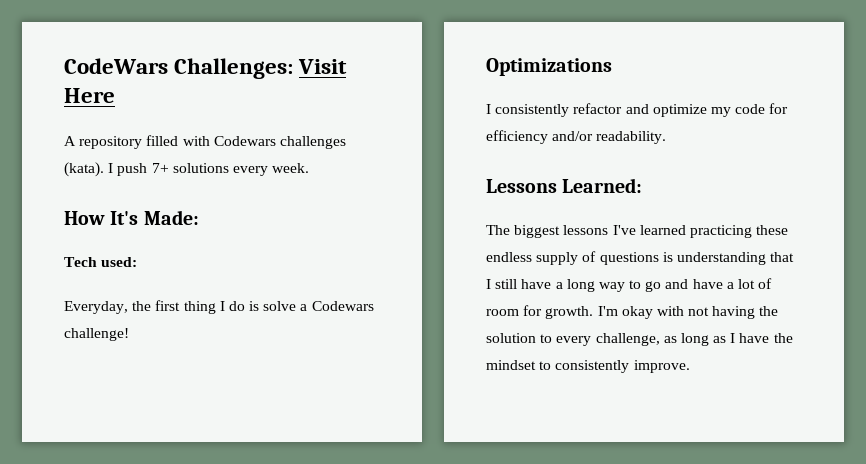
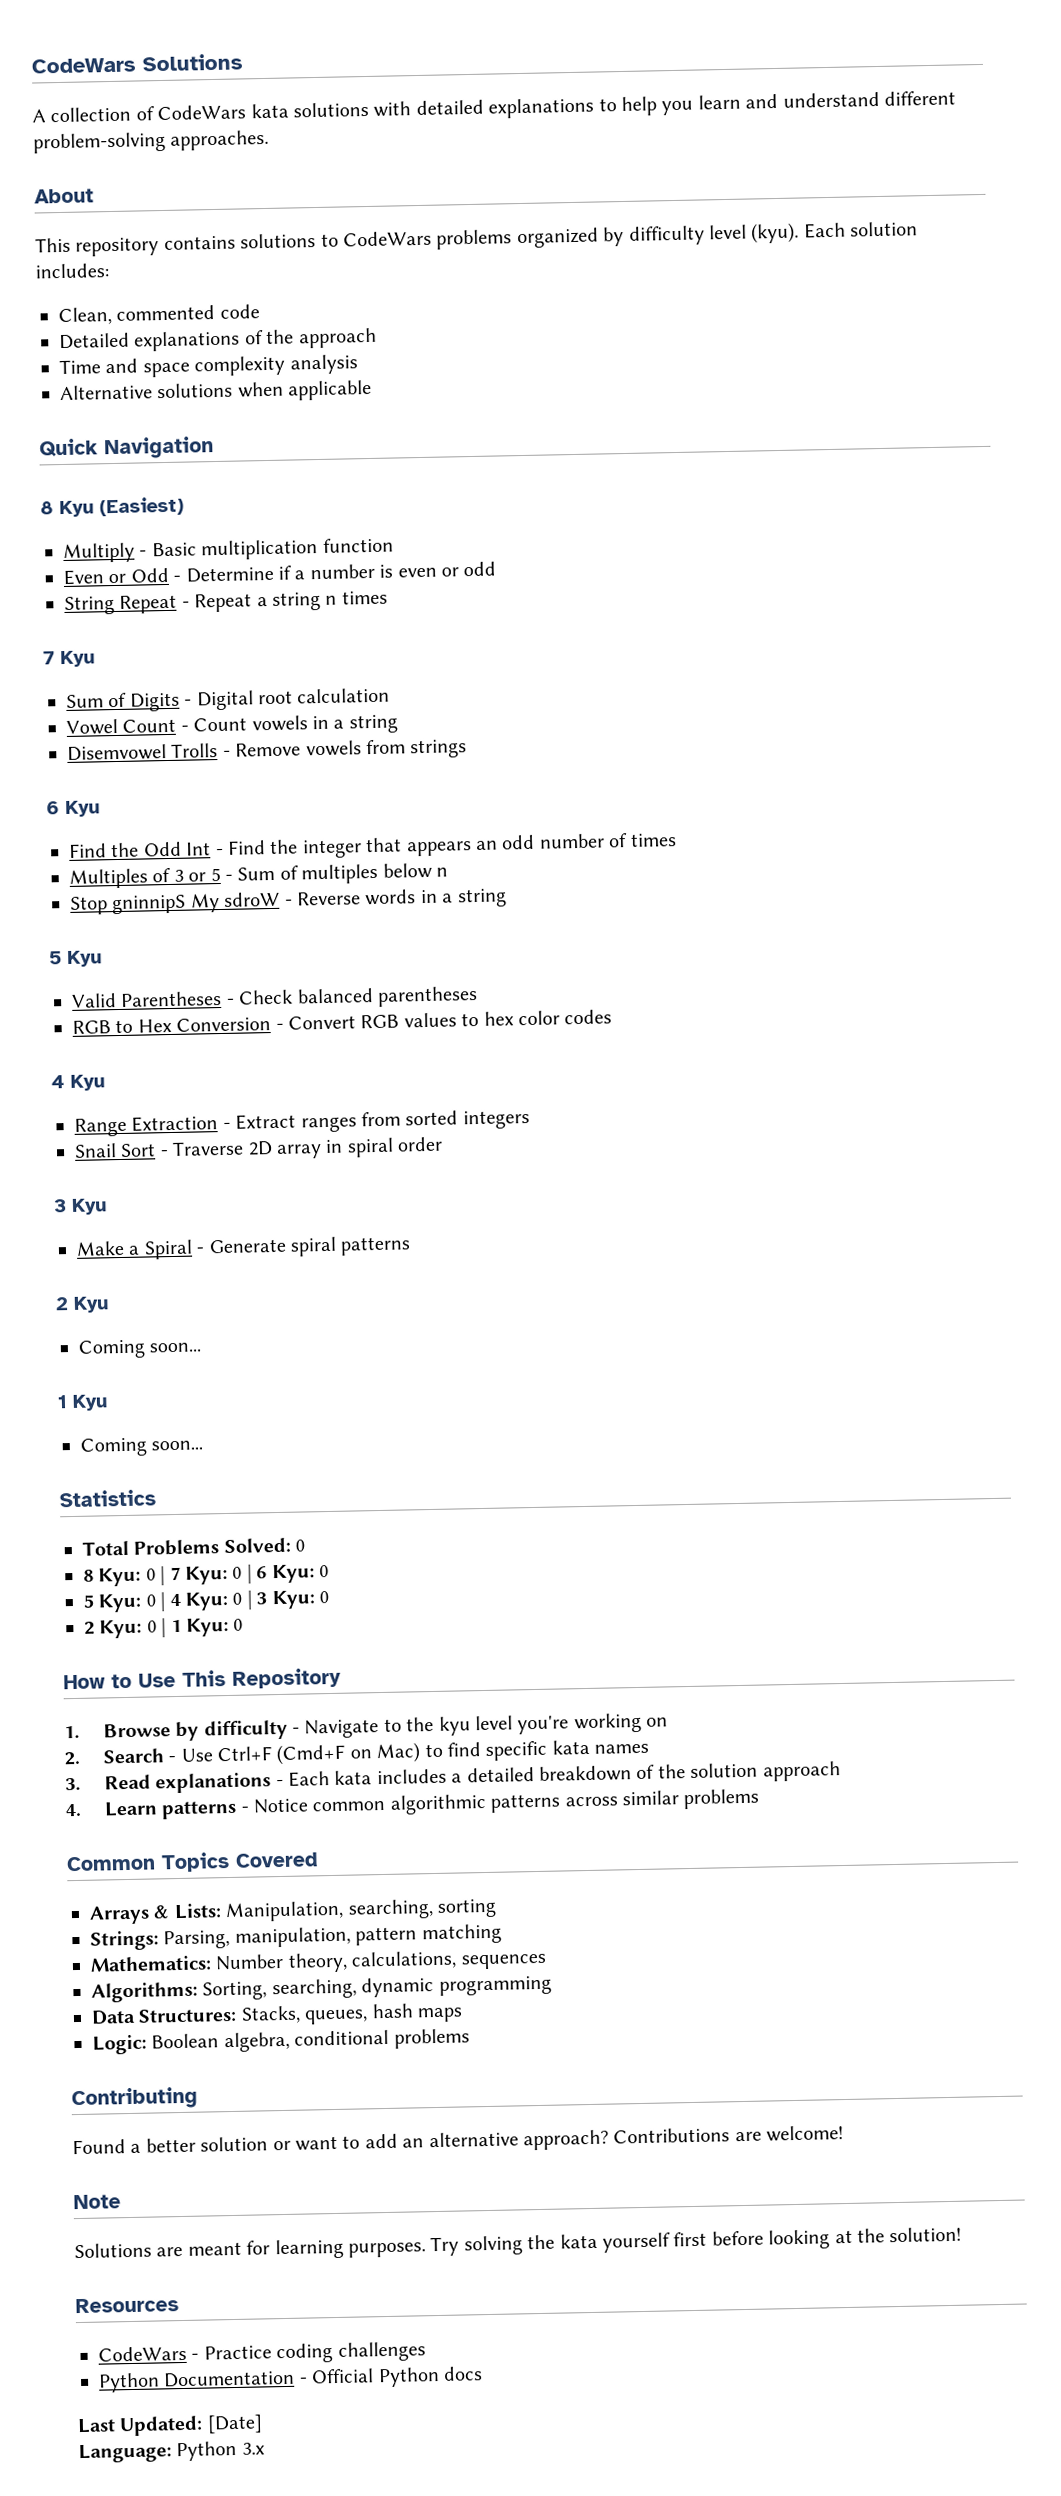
- CodeWars Challenges: Visit Here
- A repository filled with Codewars challenges (kata). I push 7+ solutions every week.
- How It's Made:
- Tech used:
- Everyday, the first thing I do is solve a Codewars challenge!
- Optimizations
- I consistently refactor and optimize my code for efficiency and/or readability.
- Lessons Learned:
- The biggest lessons I've learned practicing these endless supply of questions is understanding that I still have a long way to go and have a lot of room for growth. I'm okay with not having the solution to every challenge, as long as I have the mindset to consistently improve.
+ CodeWars Solutions
+ A collection of CodeWars kata solutions with detailed explanations to help you learn and understand different problem-solving approaches.
+ About
+ This repository contains solutions to CodeWars problems organized by difficulty level (kyu). Each solution includes:
+ Clean, commented code
+ Detailed explanations of the approach
+ Time and space complexity analysis
+ Alternative solutions when applicable
+ Quick Navigation
+ 8 Kyu (Easiest)
+ Multiply - Basic multiplication function
+ Even or Odd - Determine if a number is even or odd
+ String Repeat - Repeat a string n times
+ 7 Kyu
+ Sum of Digits - Digital root calculation
+ Vowel Count - Count vowels in a string
+ Disemvowel Trolls - Remove vowels from strings
+ 6 Kyu
+ Find the Odd Int - Find the integer that appears an odd number of times
+ Multiples of 3 or 5 - Sum of multiples below n
+ Stop gninnipS My sdroW - Reverse words in a string
+ 5 Kyu
+ Valid Parentheses - Check balanced parentheses
+ RGB to Hex Conversion - Convert RGB values to hex color codes
+ 4 Kyu
+ Range Extraction - Extract ranges from sorted integers
+ Snail Sort - Traverse 2D array in spiral order
+ 3 Kyu
+ Make a Spiral - Generate spiral patterns
+ 2 Kyu
+ Coming soon...
+ 1 Kyu
+ Coming soon...
+ Statistics
+ Total Problems Solved: 0
+ 8 Kyu: 0 | 7 Kyu: 0 | 6 Kyu: 0
+ 5 Kyu: 0 | 4 Kyu: 0 | 3 Kyu: 0
+ 2 Kyu: 0 | 1 Kyu: 0
+ How to Use This Repository
+ 1. Browse by difficulty - Navigate to the kyu level you're working on
+ 2. Search - Use Ctrl+F (Cmd+F on Mac) to find specific kata names
+ 3. Read explanations - Each kata includes a detailed breakdown of the solution approach
+ 4. Learn patterns - Notice common algorithmic patterns across similar problems
+ Common Topics Covered
+ Arrays & Lists: Manipulation, searching, sorting
+ Strings: Parsing, manipulation, pattern matching
+ Mathematics: Number theory, calculations, sequences
+ Algorithms: Sorting, searching, dynamic programming
+ Data Structures: Stacks, queues, hash maps
+ Logic: Boolean algebra, conditional problems
+ Contributing
+ Found a better solution or want to add an alternative approach? Contributions are welcome!
+ Note
+ Solutions are meant for learning purposes. Try solving the kata yourself first before looking at the solution!
+ Resources
+ CodeWars - Practice coding challenges
+ Python Documentation - Official Python docs
+ Last Updated: [Date]
+ Language: Python 3.x

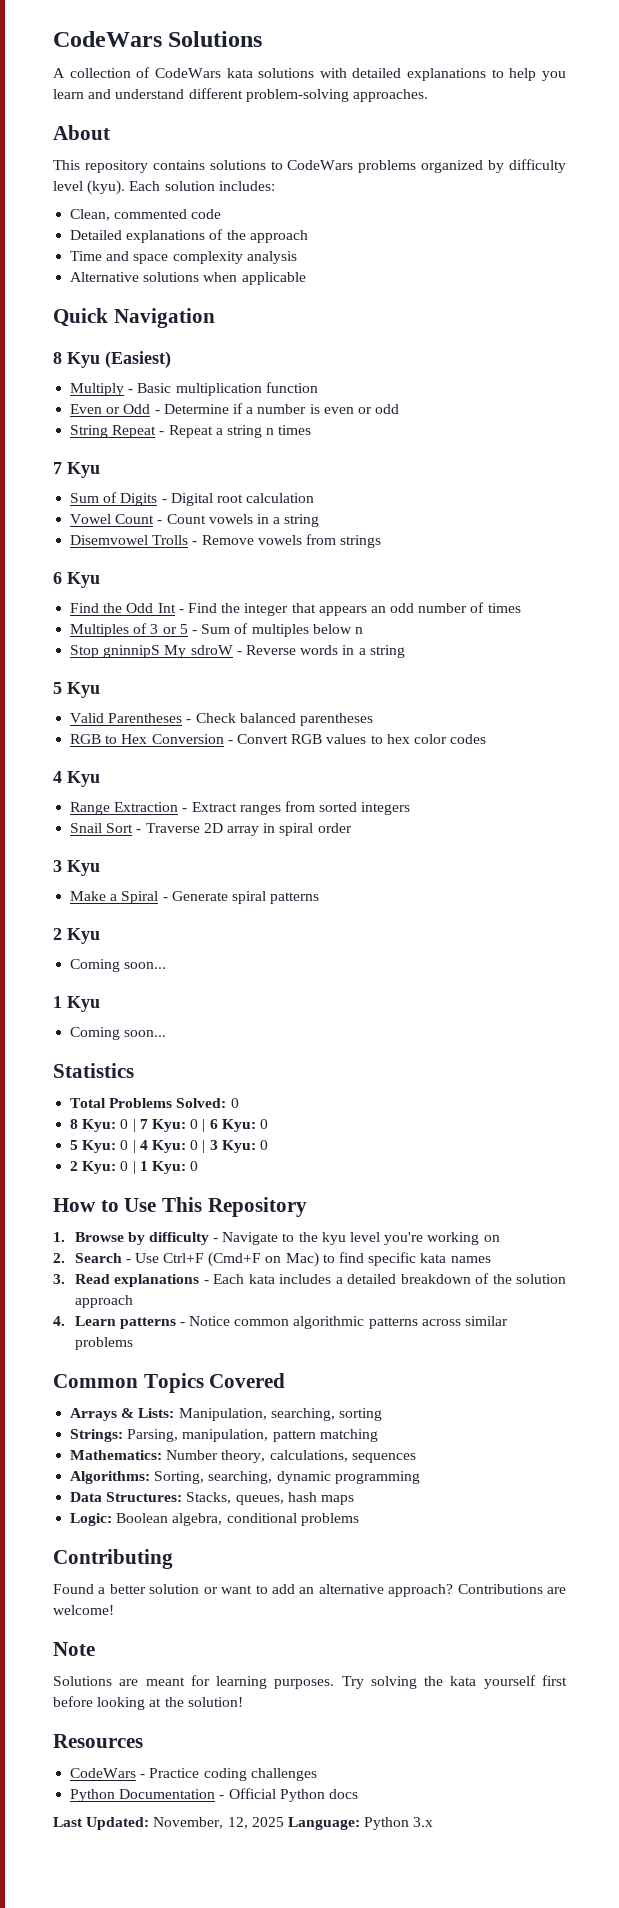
- Last Updated: [Date]
- Language: Python 3.x
+ Last Updated: November, 12, 2025 Language: Python 3.x

